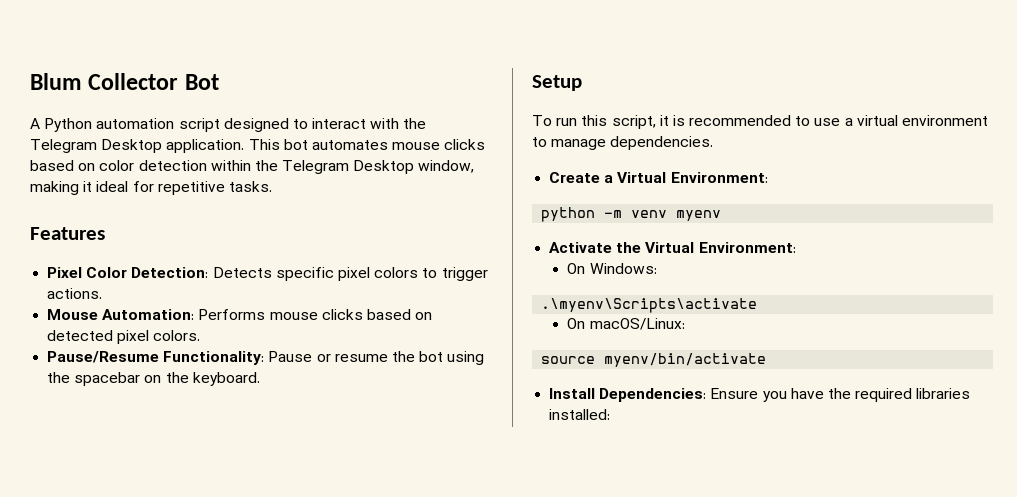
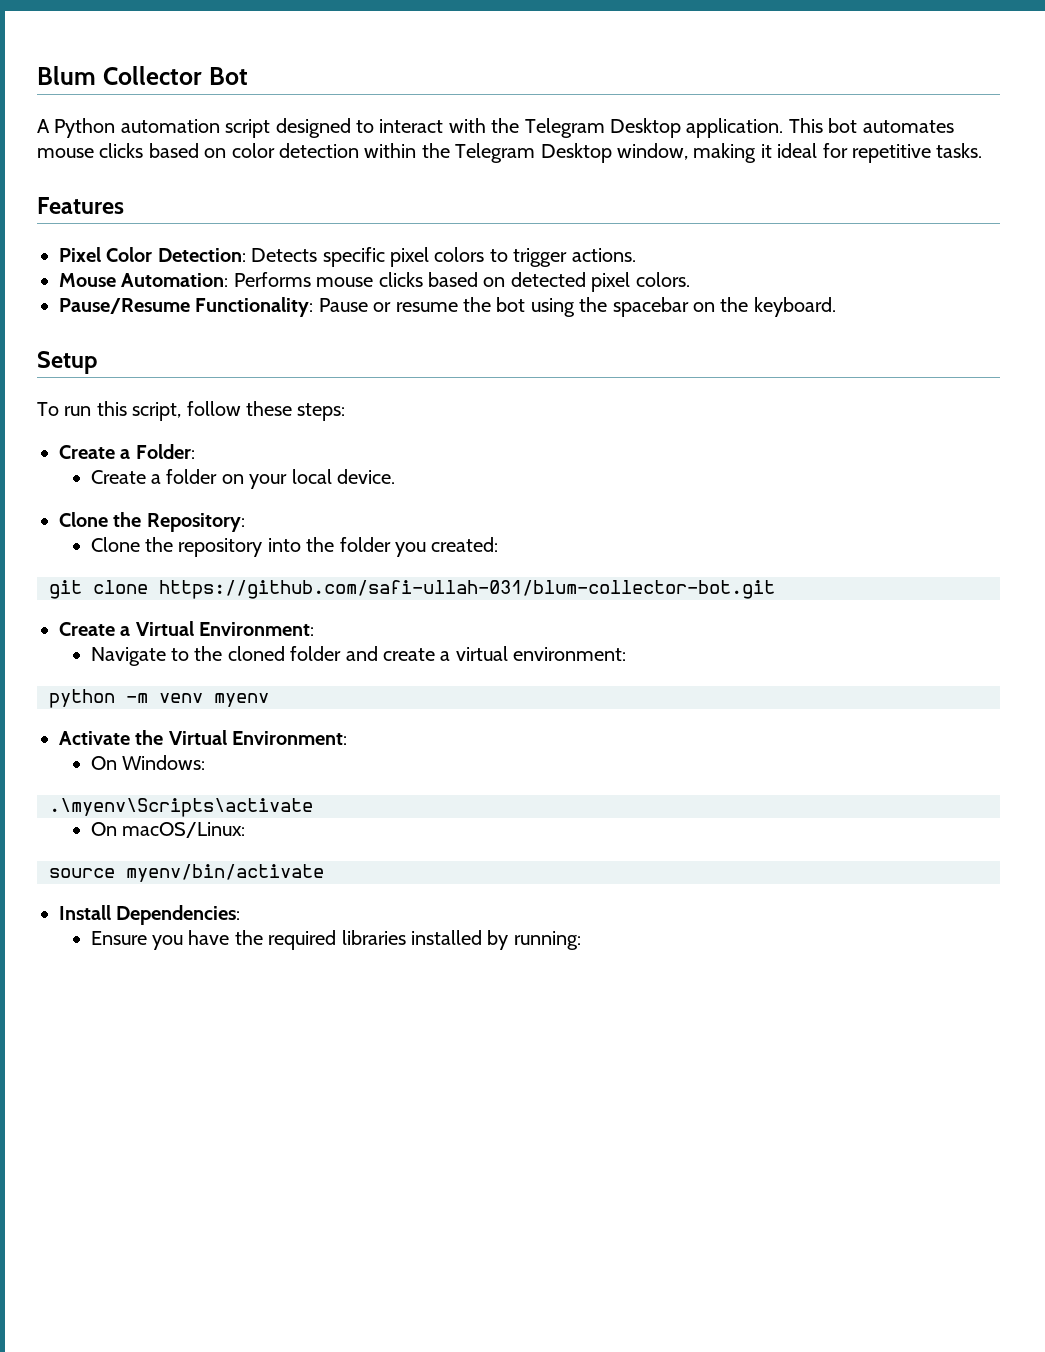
- To run this script, it is recommended to use a virtual environment to manage dependencies.
+ To run this script, follow these steps:
+ Create a Folder:
+ Create a folder on your local device.
+ Clone the Repository:
+ Clone the repository into the folder you created:
+ git clone https://github.com/safi-ullah-031/blum-collector-bot.git
  Create a Virtual Environment:
+ Navigate to the cloned folder and create a virtual environment:
- Install Dependencies: Ensure you have the required libraries installed:
+ Install Dependencies:
+ Ensure you have the required libraries installed by running:

